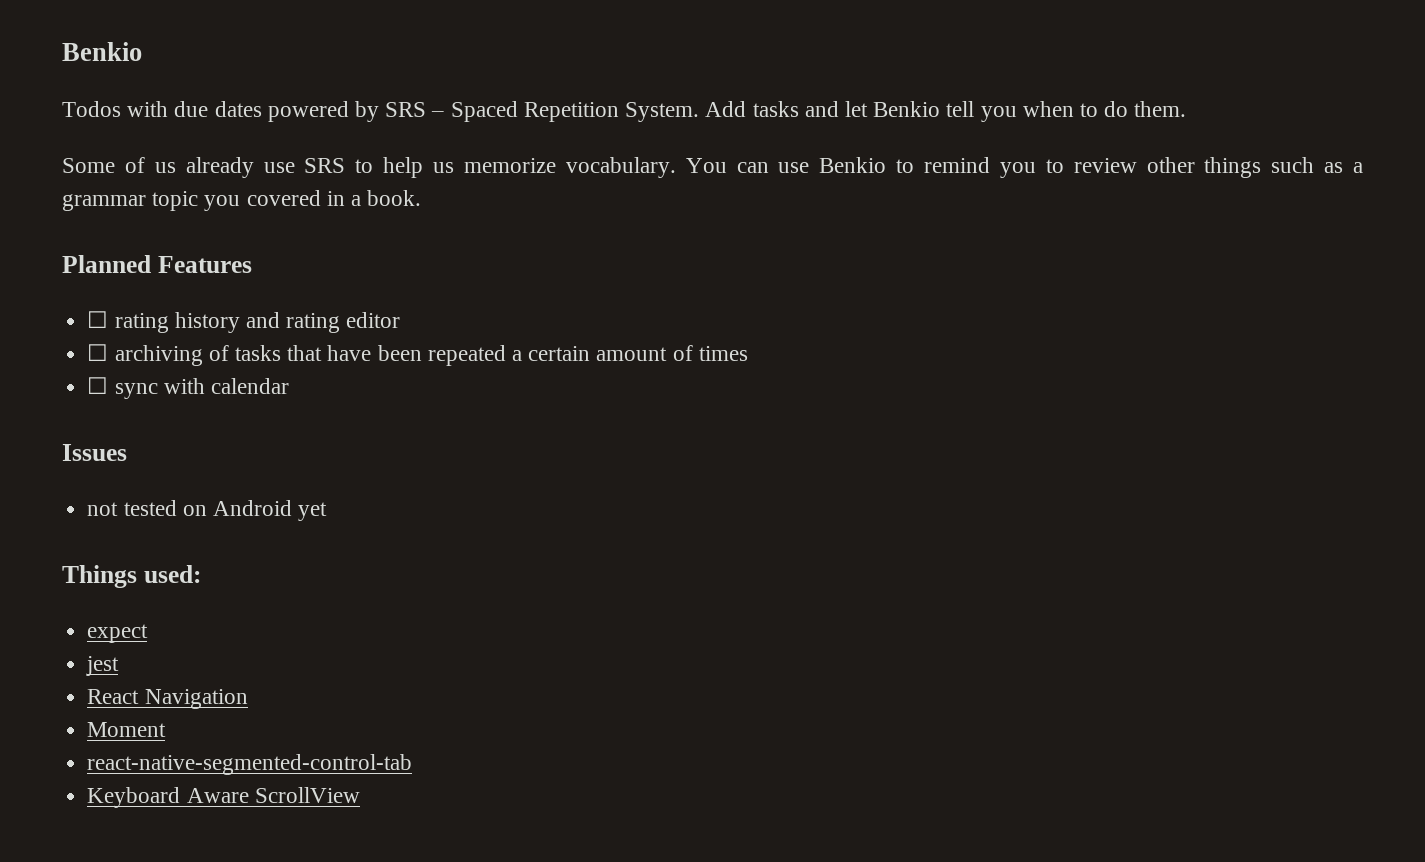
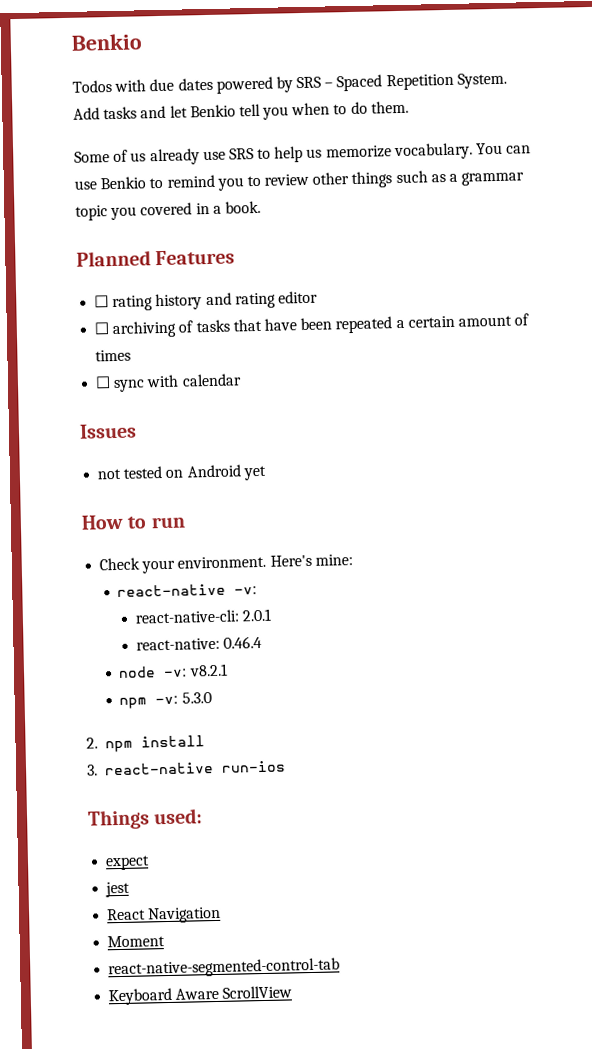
+ How to run
+ Check your environment. Here's mine:
+ react-native -v:
+ react-native-cli: 2.0.1
+ react-native: 0.46.4
+ node -v: v8.2.1
+ npm -v: 5.3.0
+ 2. npm install
+ 3. react-native run-ios

